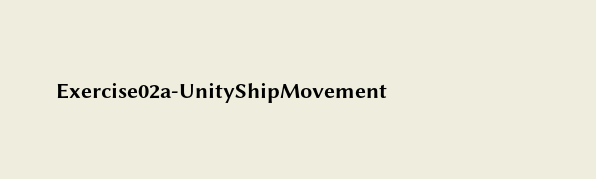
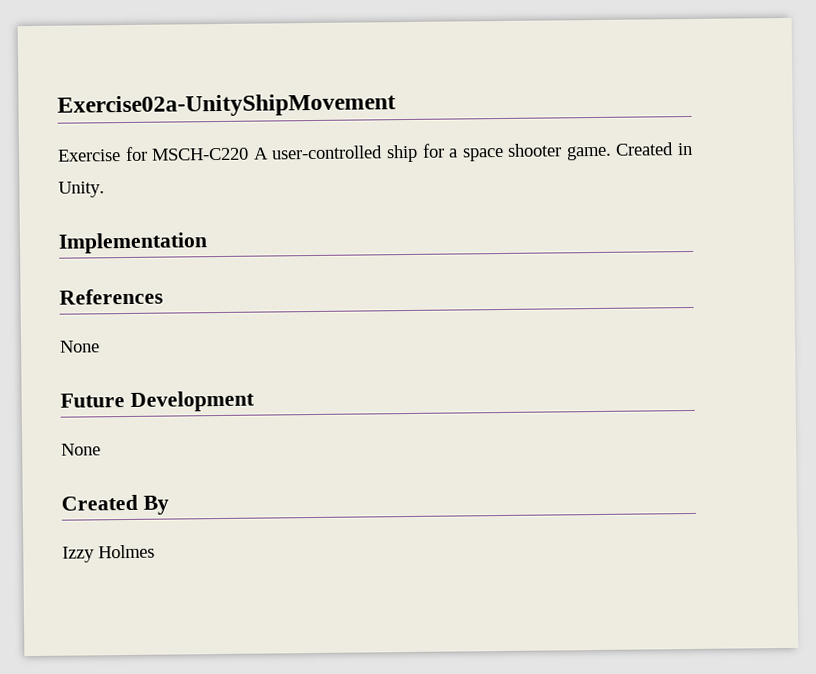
+ Exercise for MSCH-C220 A user-controlled ship for a space shooter game. Created in Unity.
+ Implementation
+ References
+ None
+ Future Development
+ None
+ Created By
+ Izzy Holmes

